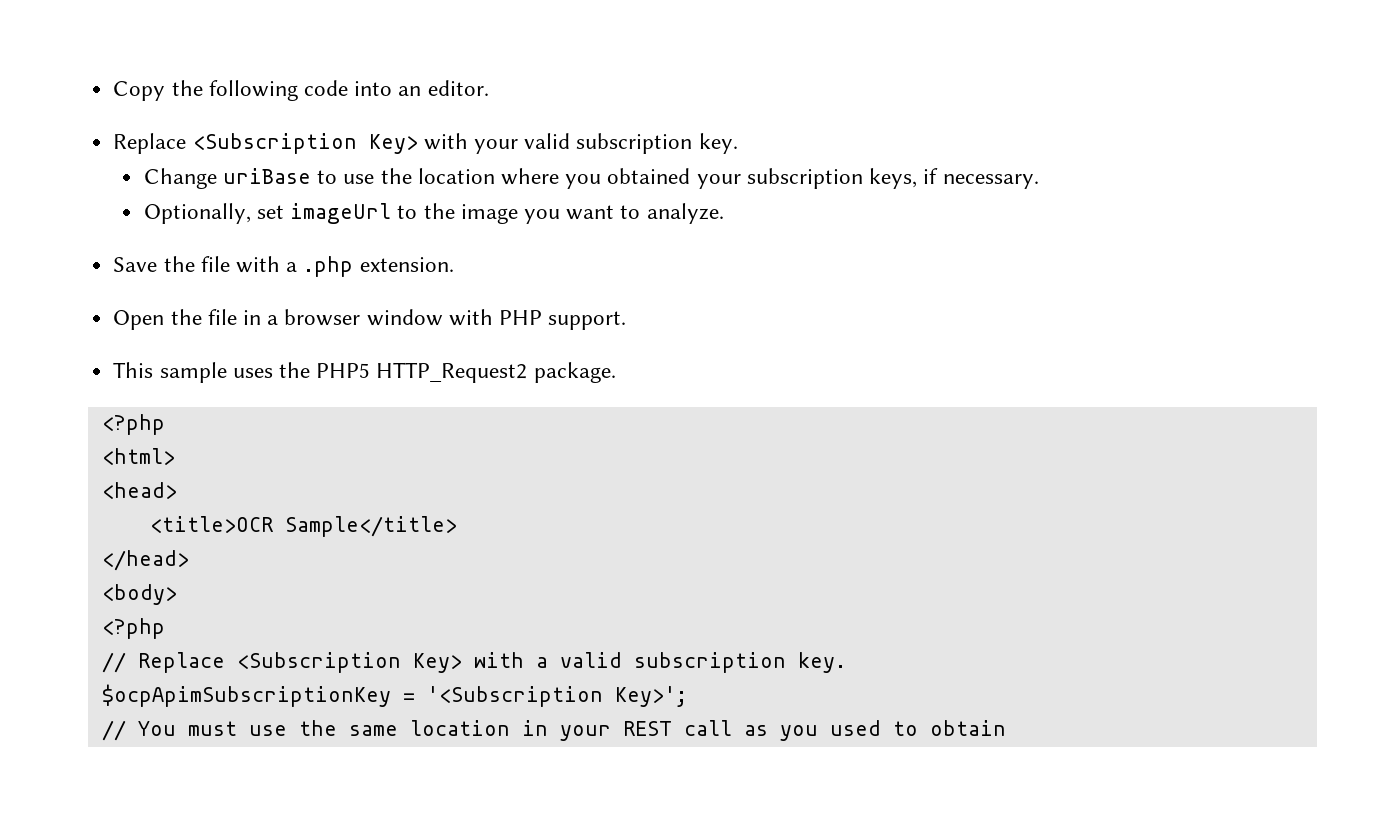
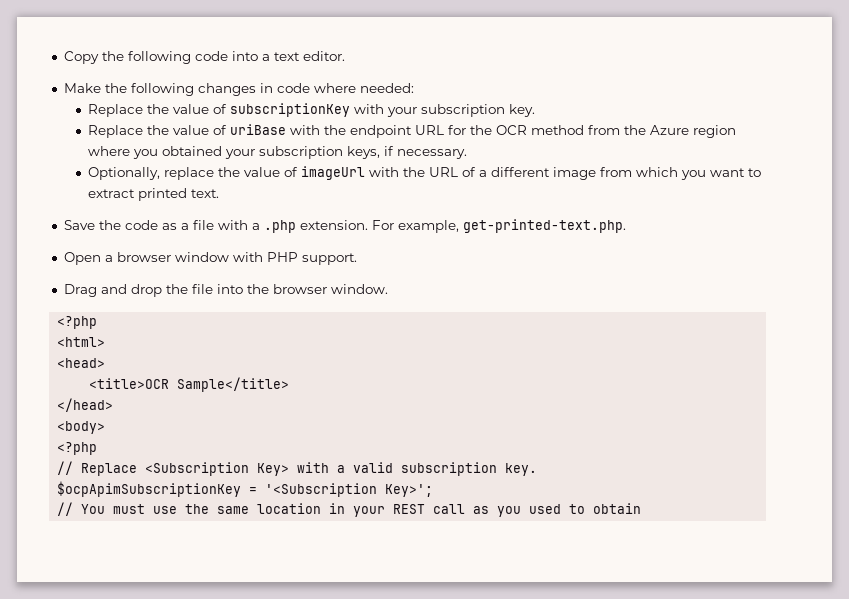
- Copy the following code into an editor.
+ Copy the following code into a text editor.
- Replace <Subscription Key> with your valid subscription key.
- Change uriBase to use the location where you obtained your subscription keys, if necessary.
+ Make the following changes in code where needed:
+ Replace the value of subscriptionKey with your subscription key.
+ Replace the value of uriBase with the endpoint URL for the OCR method from the Azure region where you obtained your subscription keys, if necessary.
- Optionally, set imageUrl to the image you want to analyze.
+ Optionally, replace the value of imageUrl with the URL of a different image from which you want to extract printed text.
- Save the file with a .php extension.
- Open the file in a browser window with PHP support.
+ Save the code as a file with a .php extension. For example, get-printed-text.php.
+ Open a browser window with PHP support.
- This sample uses the PHP5 HTTP_Request2 package.
+ Drag and drop the file into the browser window.

